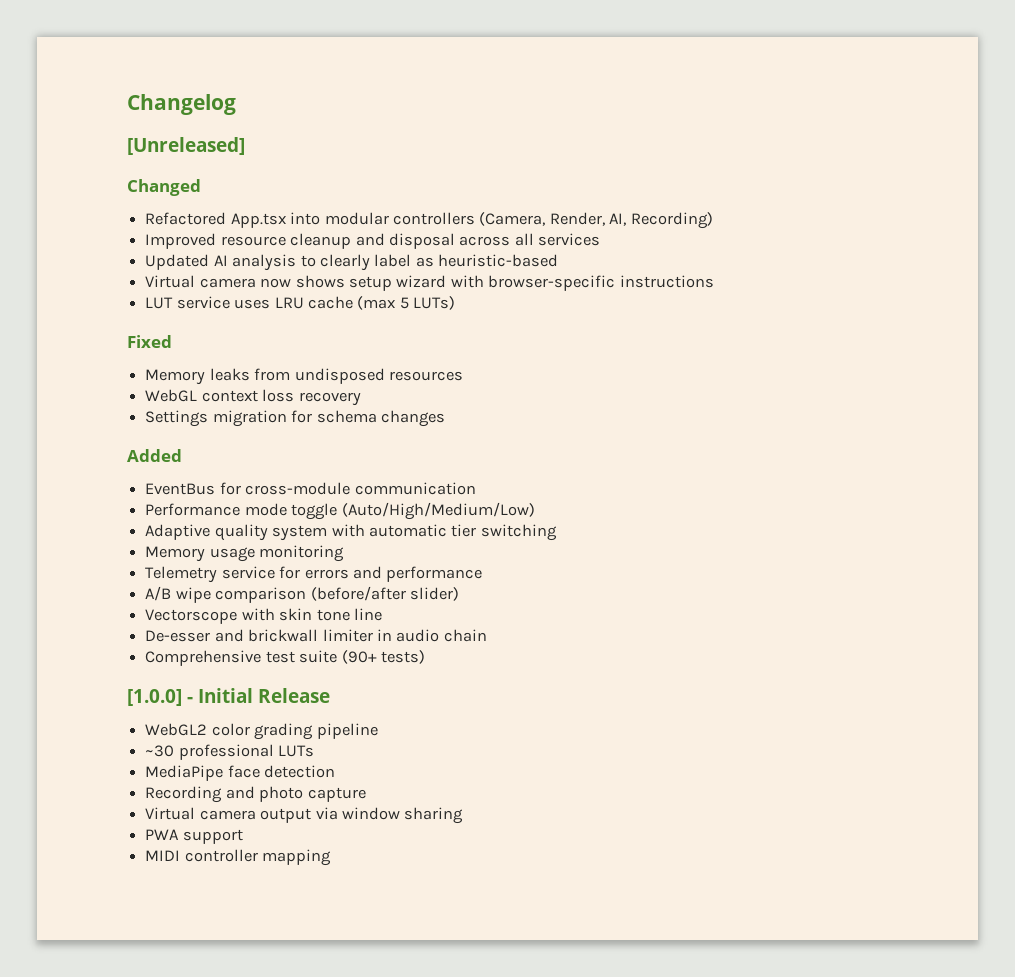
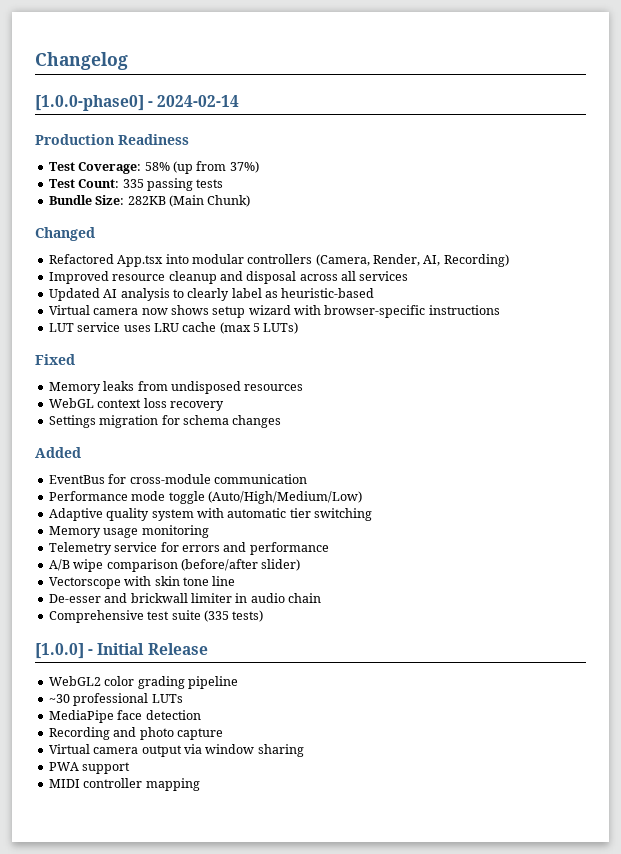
- [Unreleased]
+ [1.0.0-phase0] - 2024-02-14
+ Production Readiness
+ Test Coverage: 58% (up from 37%)
+ Test Count: 335 passing tests
+ Bundle Size: 282KB (Main Chunk)
- Comprehensive test suite (90+ tests)
+ Comprehensive test suite (335 tests)

